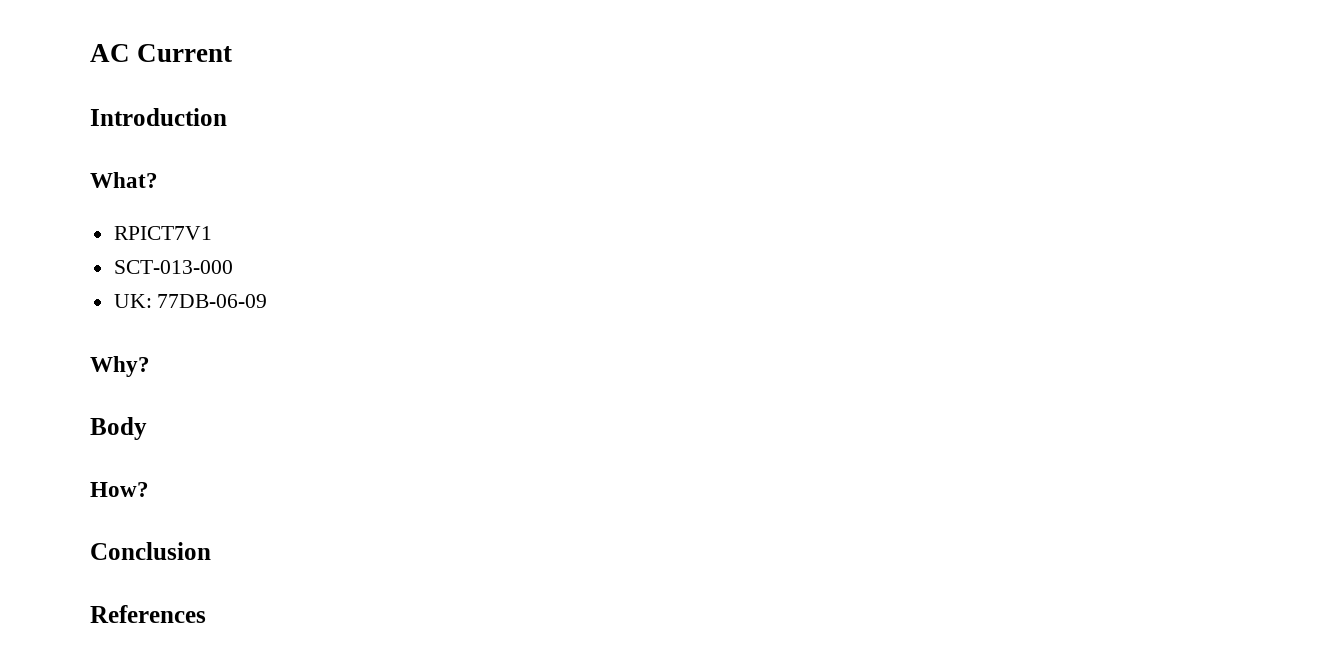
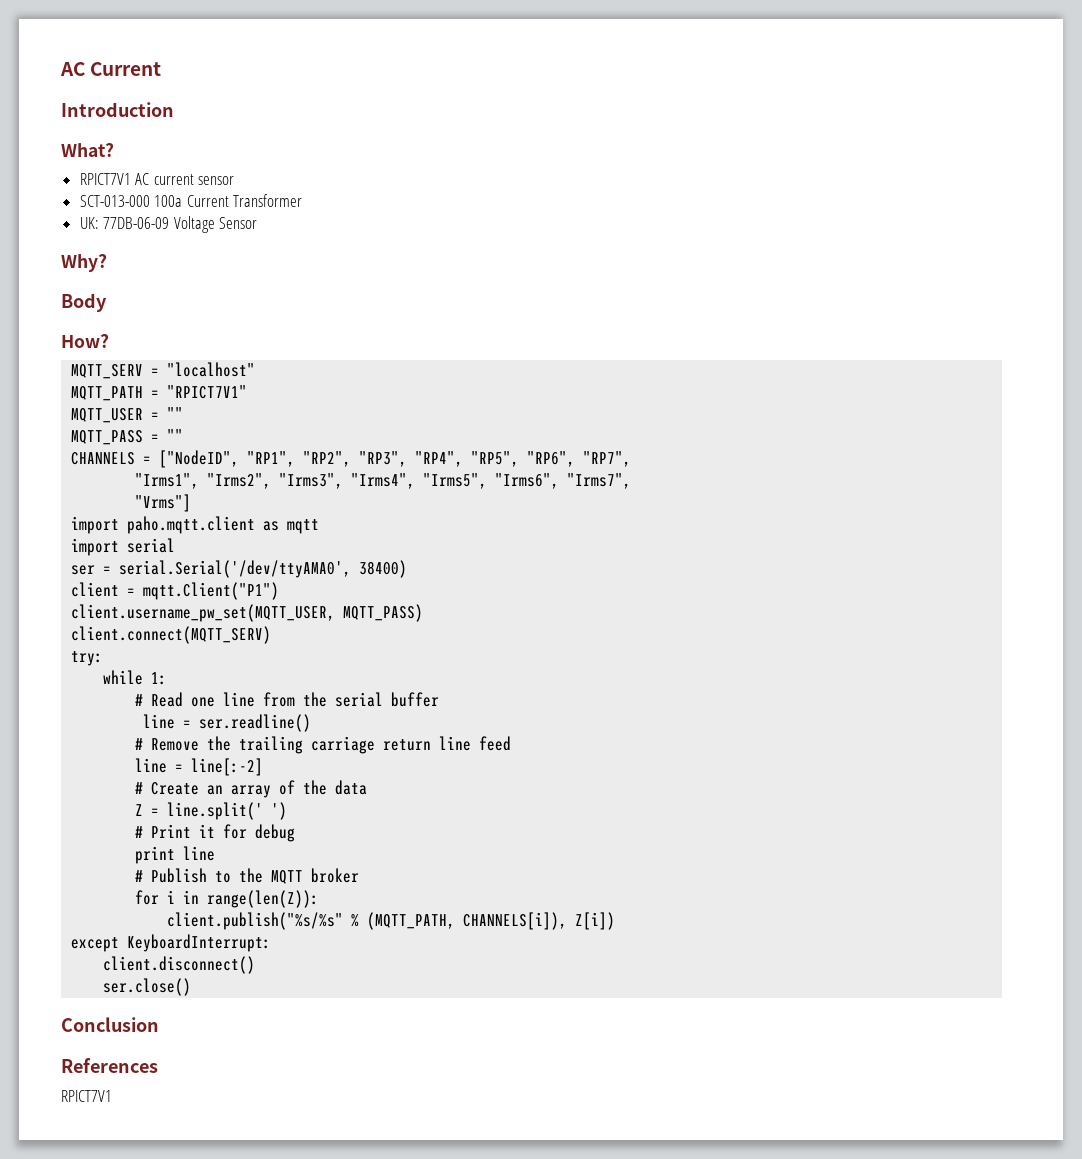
- RPICT7V1
- SCT-013-000
+ RPICT7V1 AC current sensor
+ SCT-013-000 100a Current Transformer
- UK: 77DB-06-09
+ UK: 77DB-06-09 Voltage Sensor
+ MQTT_SERV = "localhost"
+ MQTT_PATH = "RPICT7V1"
+ MQTT_USER = ""
+ MQTT_PASS = ""
+ CHANNELS = ["NodeID", "RP1", "RP2", "RP3", "RP4", "RP5", "RP6", "RP7",
+ "Irms1", "Irms2", "Irms3", "Irms4", "Irms5", "Irms6", "Irms7",
+ "Vrms"]
+ import paho.mqtt.client as mqtt
+ import serial
+ ser = serial.Serial('/dev/ttyAMA0', 38400)
+ client = mqtt.Client("P1")
+ client.username_pw_set(MQTT_USER, MQTT_PASS)
+ client.connect(MQTT_SERV)
+ try:
+ while 1:
+ # Read one line from the serial buffer
+ line = ser.readline()
+ # Remove the trailing carriage return line feed
+ line = line[:-2]
+ # Create an array of the data
+ Z = line.split(' ')
+ # Print it for debug
+ print line
+ # Publish to the MQTT broker
+ for i in range(len(Z)):
+ client.publish("%s/%s" % (MQTT_PATH, CHANNELS[i]), Z[i])
+ except KeyboardInterrupt:
+ client.disconnect()
+ ser.close()
  References
+ RPICT7V1

